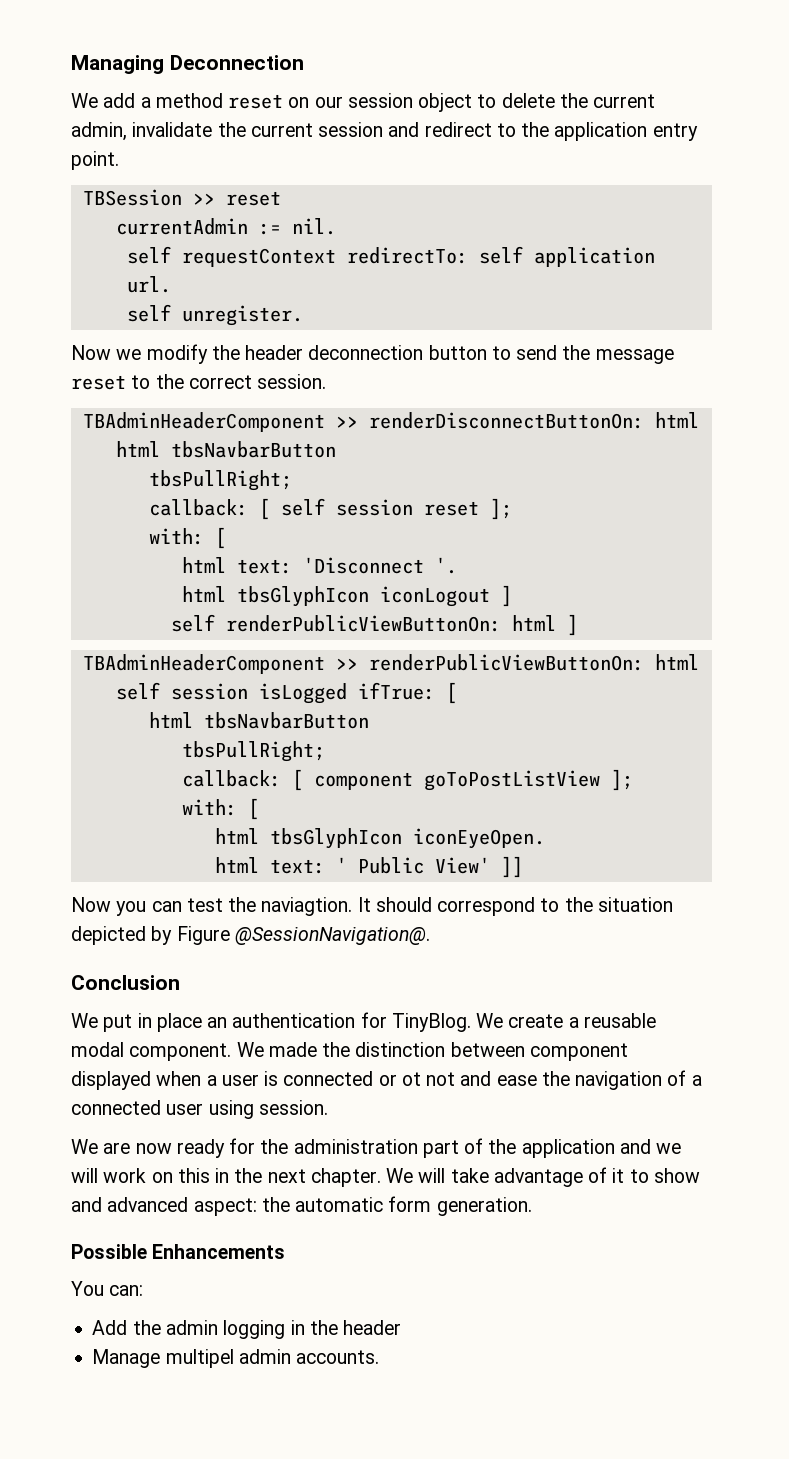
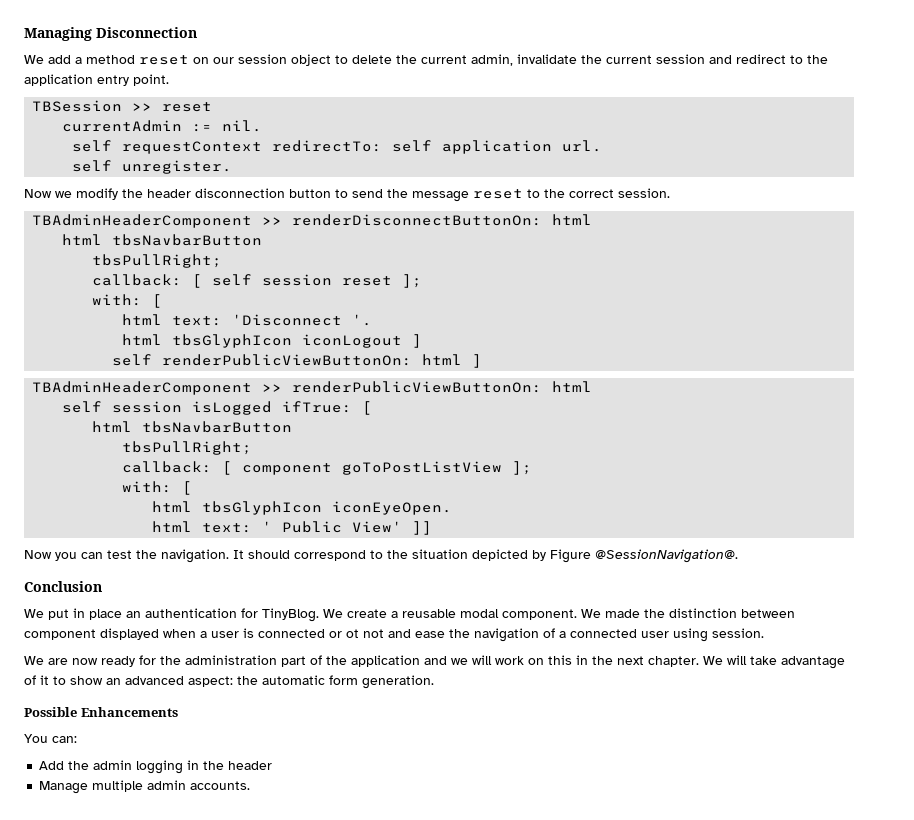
- Managing Deconnection
+ Managing Disconnection
- Now we modify the header deconnection button to send the message reset to the correct session.
+ Now we modify the header disconnection button to send the message reset to the correct session.
- Now you can test the naviagtion.
+ Now you can test the navigation.
- We will take advantage of it to show and advanced aspect: the automatic form generation.
+ We will take advantage of it to show an advanced aspect: the automatic form generation.
- Manage multipel admin accounts.
+ Manage multiple admin accounts.

